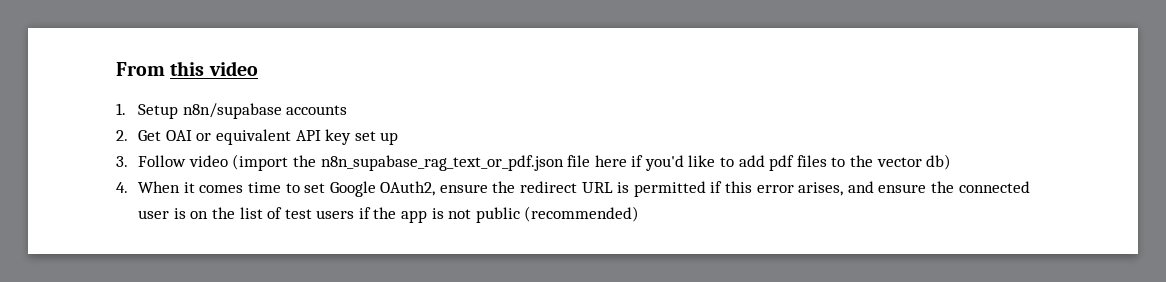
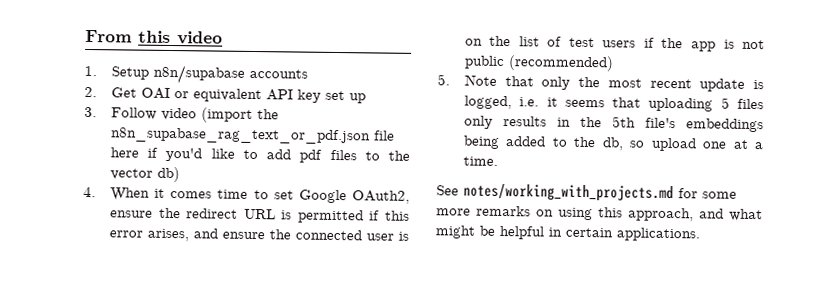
+ 5. Note that only the most recent update is logged, i.e. it seems that uploading 5 files only results in the 5th file's embeddings being added to the db, so upload one at a time.
+ See notes/working_with_projects.md for some more remarks on using this approach, and what might be helpful in certain applications.

